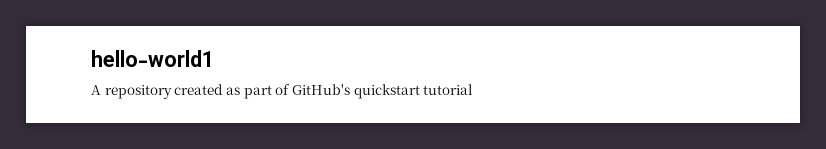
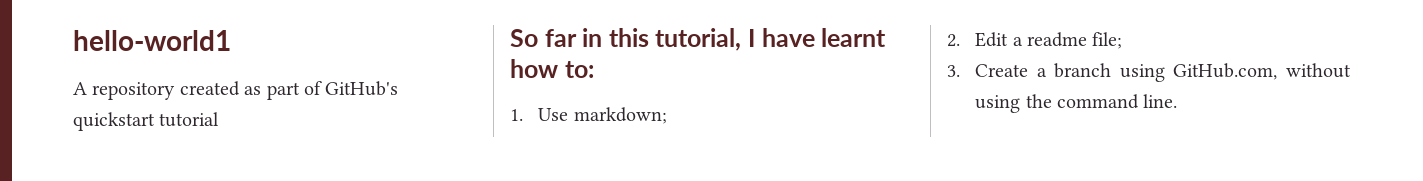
+ So far in this tutorial, I have learnt how to:
+ 1. Use markdown;
+ 2. Edit a readme file;
+ 3. Create a branch using GitHub.com, without using the command line.

